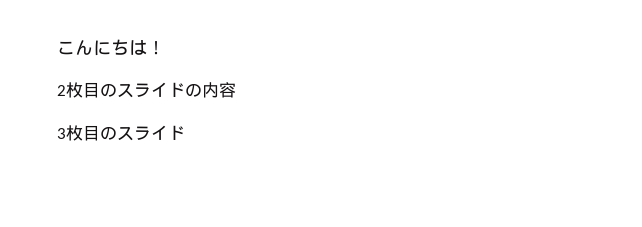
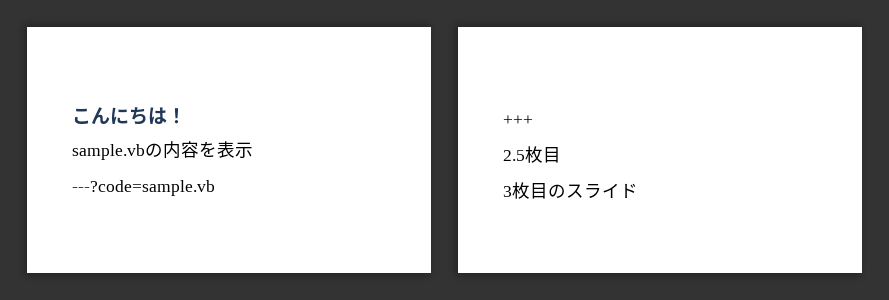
- 2枚目のスライドの内容
+ sample.vbの内容を表示
+ ---?code=sample.vb
+ +++
+ 2.5枚目

